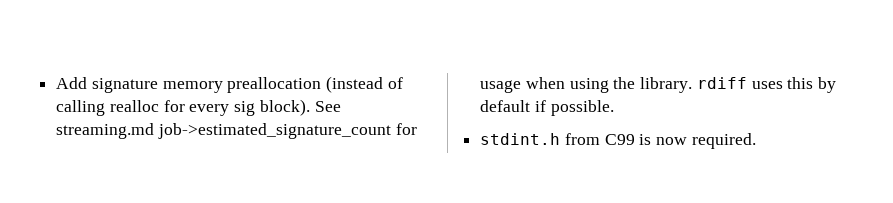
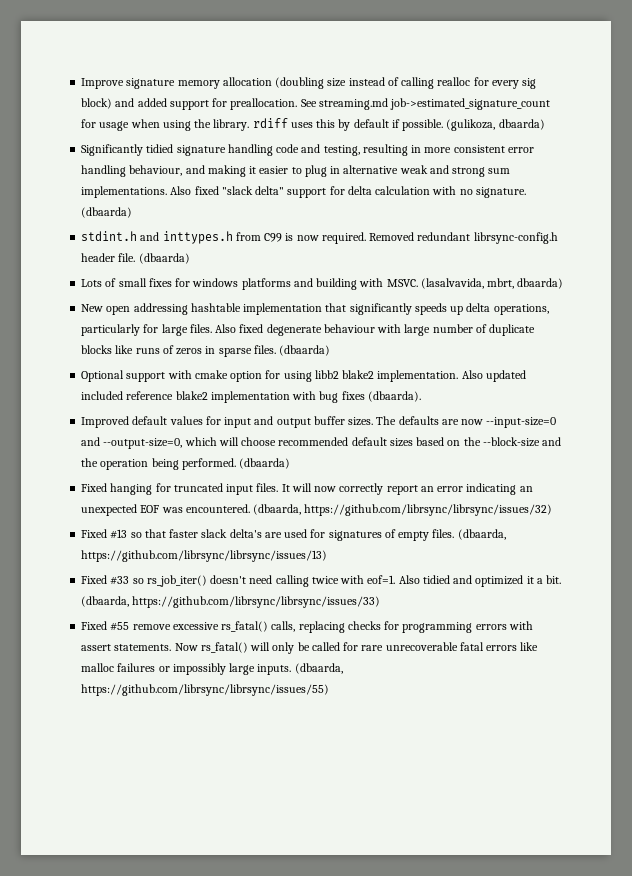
- Add signature memory preallocation (instead of calling realloc for every sig block).
+ Improve signature memory allocation (doubling size instead of calling realloc for every sig block) and added support for preallocation.
+ (gulikoza, dbaarda)
+ Significantly tidied signature handling code and testing, resulting in more consistent error handling behaviour, and making it easier to plug in alternative weak and strong sum implementations. Also fixed "slack delta" support for delta calculation with no signature. (dbaarda)
- stdint.h from C99 is now required.
+ stdint.h and inttypes.h from C99 is now required.
+ Removed redundant librsync-config.h header file. (dbaarda)
+ Lots of small fixes for windows platforms and building with MSVC. (lasalvavida, mbrt, dbaarda)
+ New open addressing hashtable implementation that significantly speeds up delta operations, particularly for large files. Also fixed degenerate behaviour with large number of duplicate blocks like runs of zeros in sparse files. (dbaarda)
+ Optional support with cmake option for using libb2 blake2 implementation. Also updated included reference blake2 implementation with bug fixes (dbaarda).
+ Improved default values for input and output buffer sizes. The defaults are now --input-size=0 and --output-size=0, which will choose recommended default sizes based on the --block-size and the operation being performed. (dbaarda)
+ Fixed hanging for truncated input files. It will now correctly report an error indicating an unexpected EOF was encountered. (dbaarda, https://github.com/librsync/librsync/issues/32)
+ Fixed #13 so that faster slack delta's are used for signatures of empty files. (dbaarda, https://github.com/librsync/librsync/issues/13)
+ Fixed #33 so rs_job_iter() doesn't need calling twice with eof=1. Also tidied and optimized it a bit. (dbaarda, https://github.com/librsync/librsync/issues/33)
+ Fixed #55 remove excessive rs_fatal() calls, replacing checks for programming errors with assert statements. Now rs_fatal() will only be called for rare unrecoverable fatal errors like malloc failures or impossibly large inputs. (dbaarda, https://github.com/librsync/librsync/issues/55)

